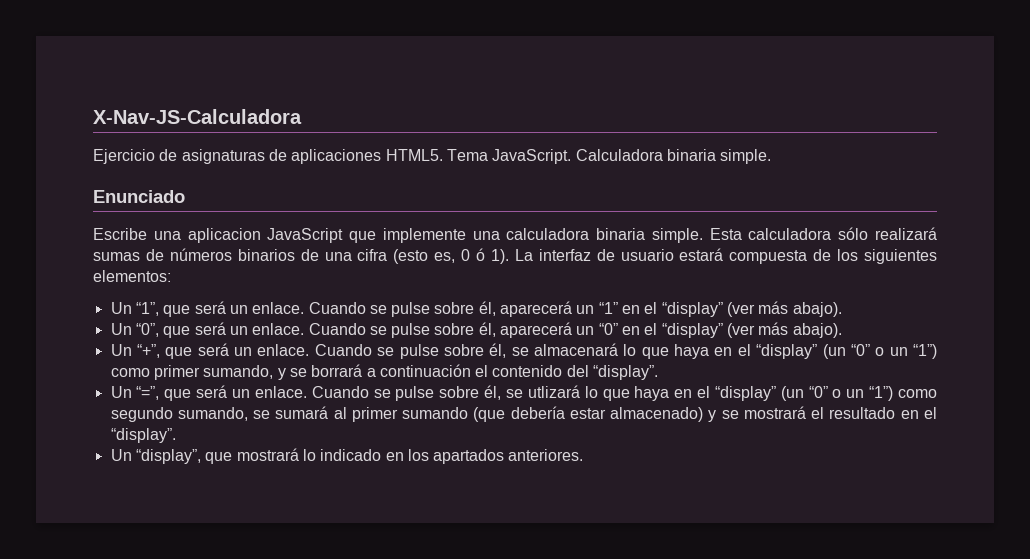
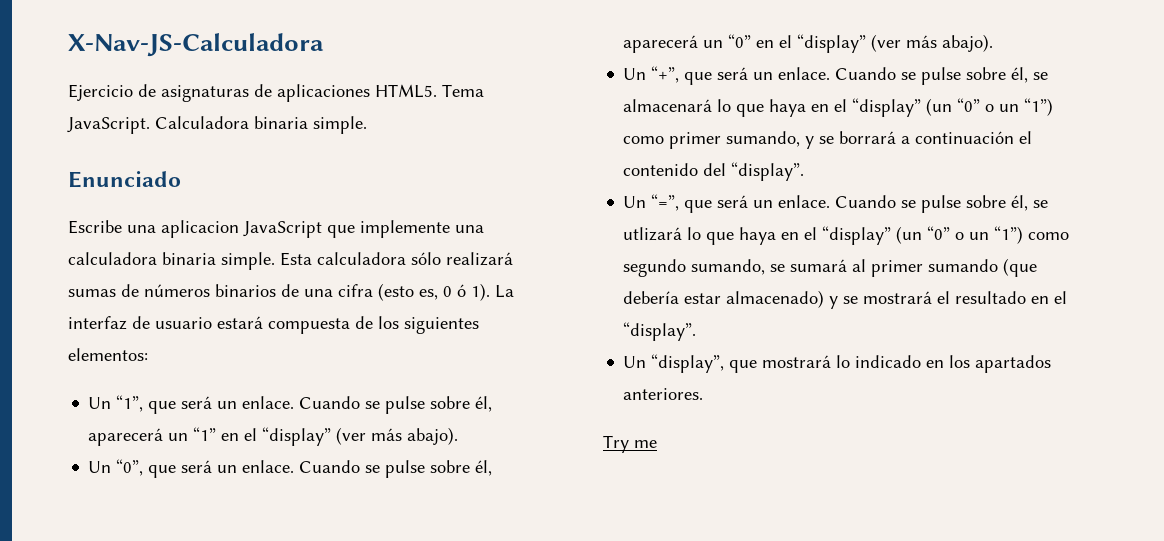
+ Try me

